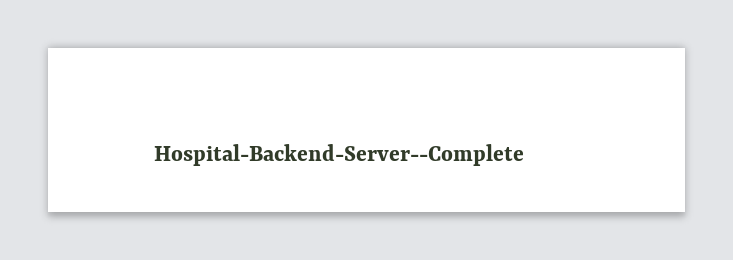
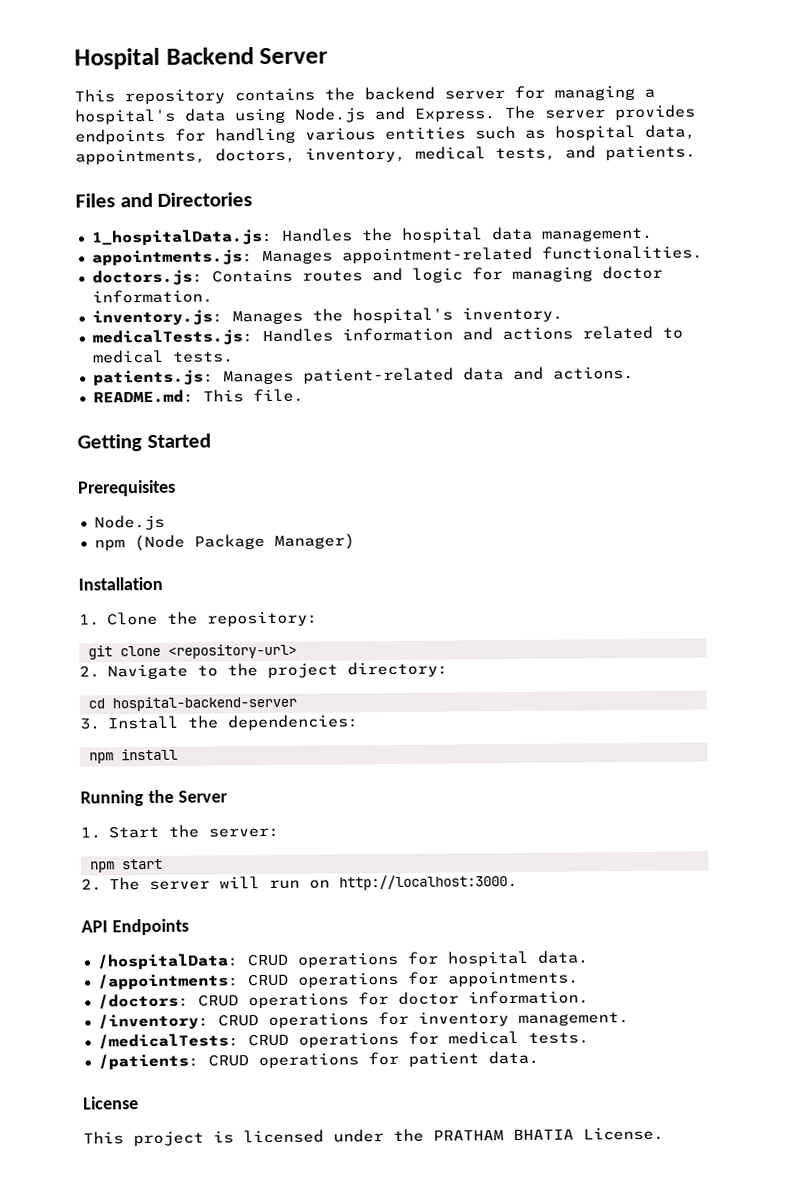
- Hospital-Backend-Server--Complete
+ Hospital Backend Server
+ This repository contains the backend server for managing a hospital's data using Node.js and Express. The server provides endpoints for handling various entities such as hospital data, appointments, doctors, inventory, medical tests, and patients.
+ Files and Directories
+ 1_hospitalData.js: Handles the hospital data management.
+ appointments.js: Manages appointment-related functionalities.
+ doctors.js: Contains routes and logic for managing doctor information.
+ inventory.js: Manages the hospital's inventory.
+ medicalTests.js: Handles information and actions related to medical tests.
+ patients.js: Manages patient-related data and actions.
+ README.md: This file.
+ Getting Started
+ Prerequisites
+ Node.js
+ npm (Node Package Manager)
+ Installation
+ 1. Clone the repository:
+ git clone <repository-url>
+ 2. Navigate to the project directory:
+ cd hospital-backend-server
+ 3. Install the dependencies:
+ npm install
+ Running the Server
+ 1. Start the server:
+ npm start
+ 2. The server will run on http://localhost:3000.
+ API Endpoints
+ /hospitalData: CRUD operations for hospital data.
+ /appointments: CRUD operations for appointments.
+ /doctors: CRUD operations for doctor information.
+ /inventory: CRUD operations for inventory management.
+ /medicalTests: CRUD operations for medical tests.
+ /patients: CRUD operations for patient data.
+ License
+ This project is licensed under the PRATHAM BHATIA License.

